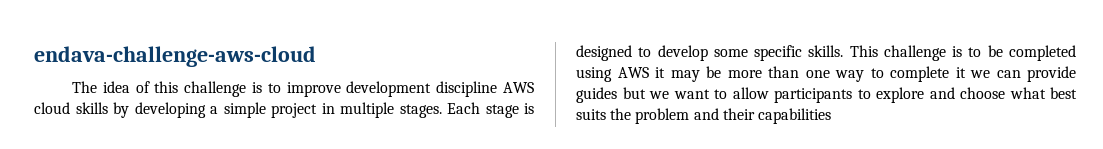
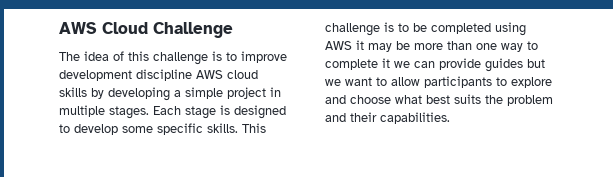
- endava-challenge-aws-cloud
+ AWS Cloud Challenge
- This challenge is to be completed using AWS it may be more than one way to complete it we can provide guides but we want to allow participants to explore and choose what best suits the problem and their capabilities
+ This challenge is to be completed using AWS it may be more than one way to complete it we can provide guides but we want to allow participants to explore and choose what best suits the problem and their capabilities.

